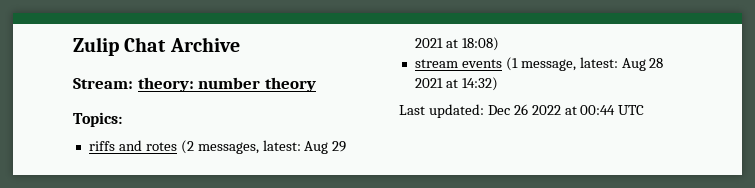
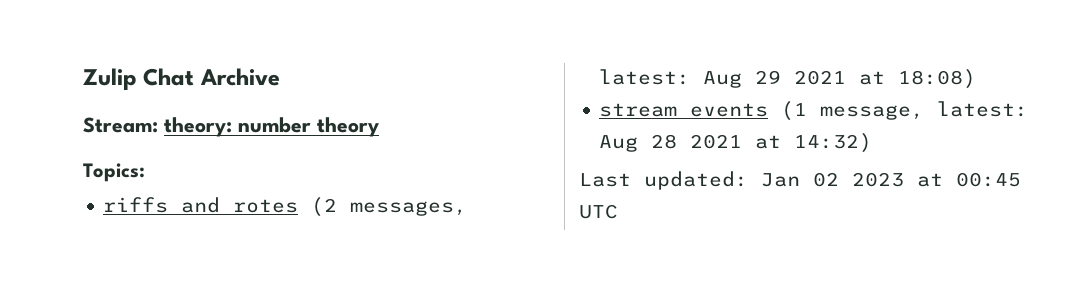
- Last updated: Dec 26 2022 at 00:44 UTC
+ Last updated: Jan 02 2023 at 00:45 UTC

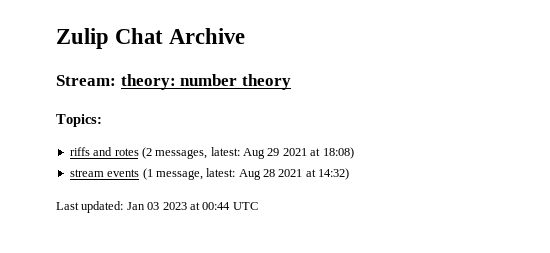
- Last updated: Jan 02 2023 at 00:45 UTC
+ Last updated: Jan 03 2023 at 00:44 UTC

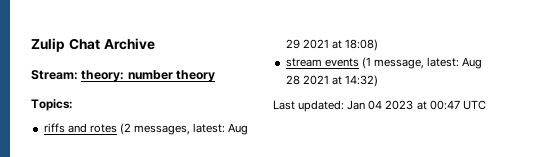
- Last updated: Jan 03 2023 at 00:44 UTC
+ Last updated: Jan 04 2023 at 00:47 UTC

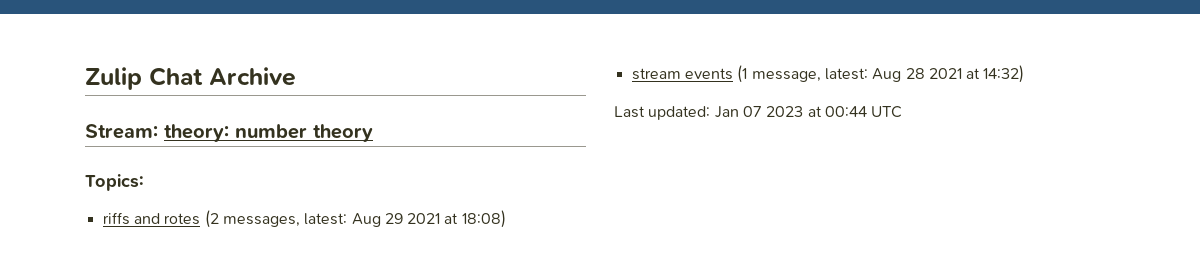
- Last updated: Jan 04 2023 at 00:47 UTC
+ Last updated: Jan 07 2023 at 00:44 UTC

